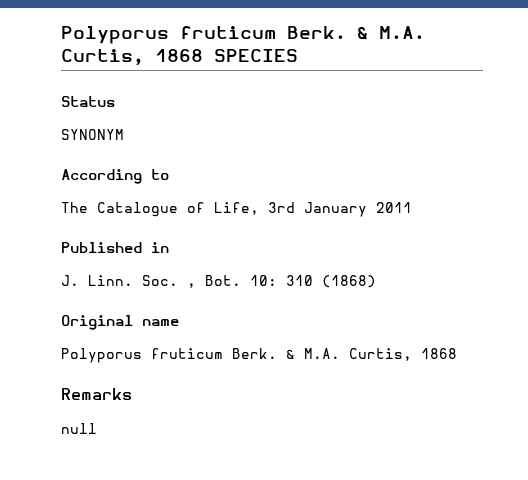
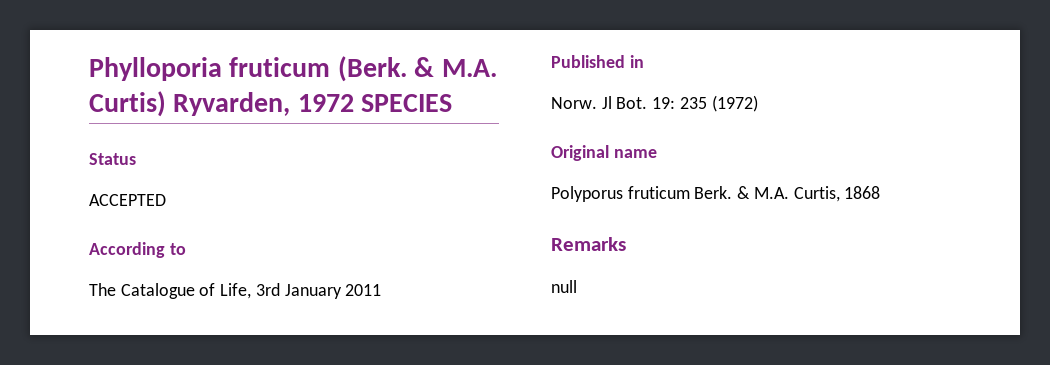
- Polyporus fruticum Berk. & M.A. Curtis, 1868 SPECIES
+ Phylloporia fruticum (Berk. & M.A. Curtis) Ryvarden, 1972 SPECIES
- SYNONYM
+ ACCEPTED
- J. Linn. Soc. , Bot. 10: 310 (1868)
+ Norw. Jl Bot. 19: 235 (1972)

